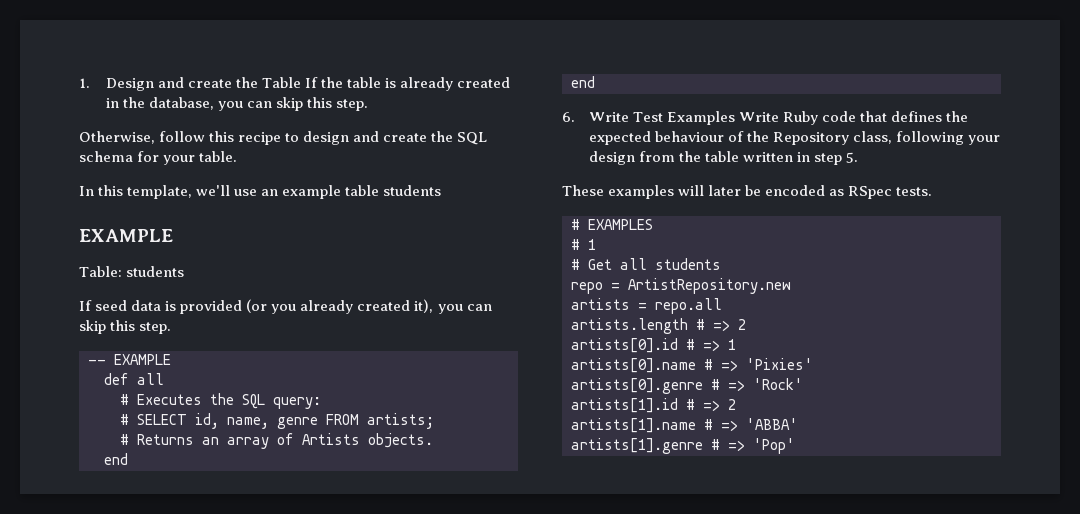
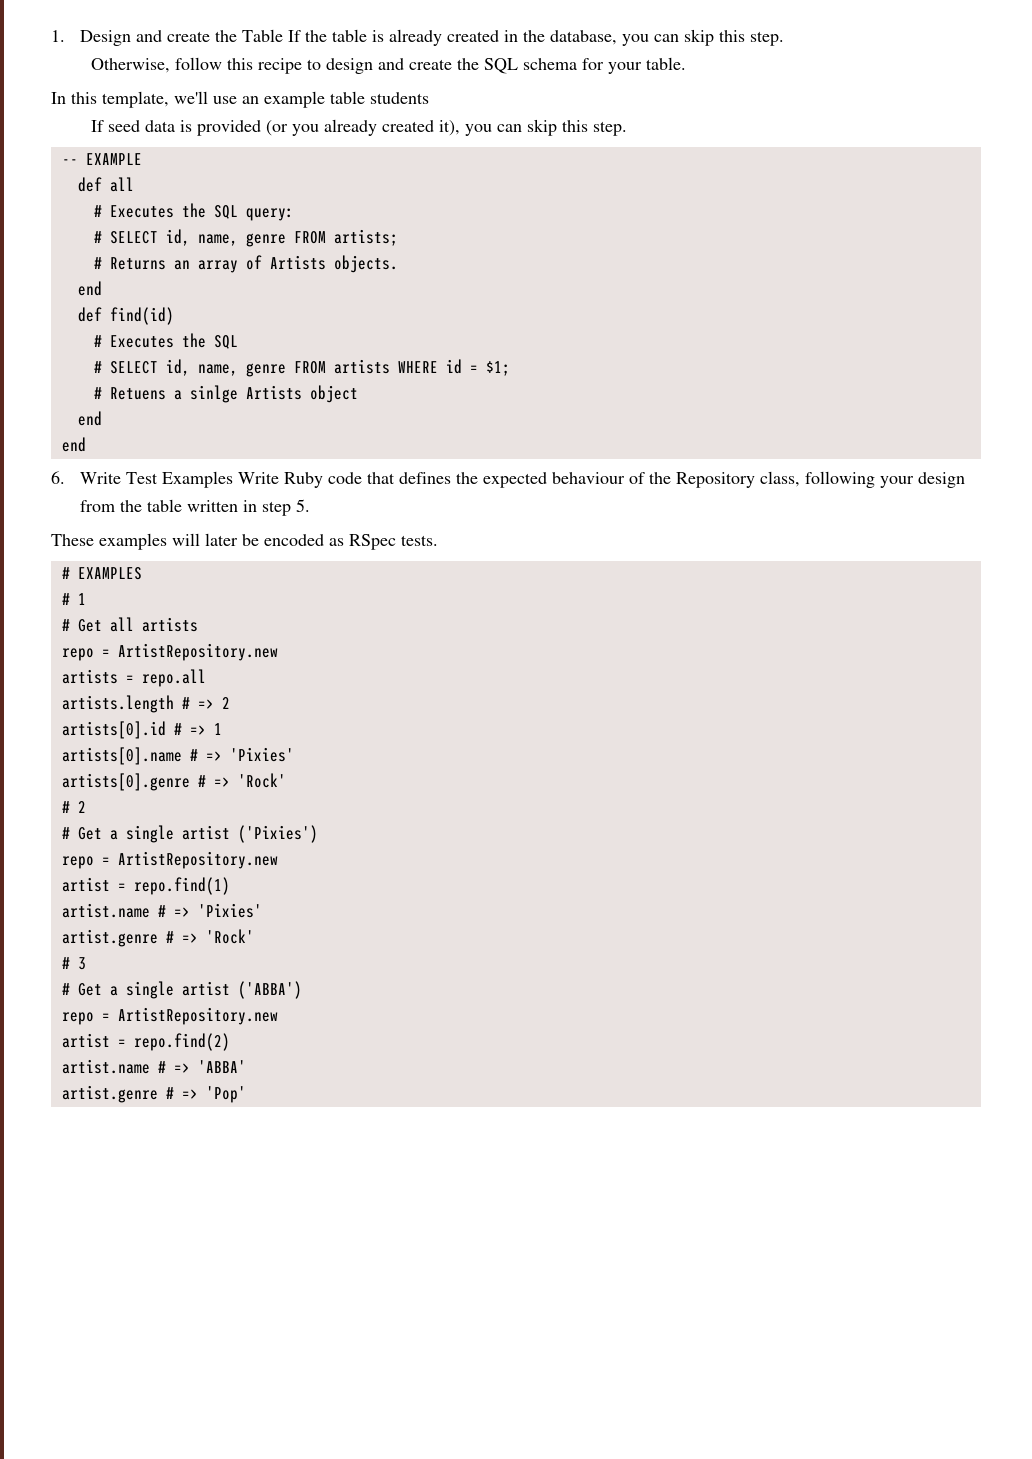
  In this template, we'll use an example table students
- EXAMPLE
- Table: students
+ def find(id)
+ # Executes the SQL
+ # SELECT id, name, genre FROM artists WHERE id = $1;
+ # Retuens a sinlge Artists object
+ end
- # Get all students
+ # Get all artists
- artists[1].id # => 2
- artists[1].name # => 'ABBA'
+ # 2
+ # Get a single artist ('Pixies')
+ repo = ArtistRepository.new
+ artist = repo.find(1)
+ artist.name # => 'Pixies'
+ artist.genre # => 'Rock'
+ # 3
+ # Get a single artist ('ABBA')
+ repo = ArtistRepository.new
+ artist = repo.find(2)
+ artist.name # => 'ABBA'
- artists[1].genre # => 'Pop'
+ artist.genre # => 'Pop'

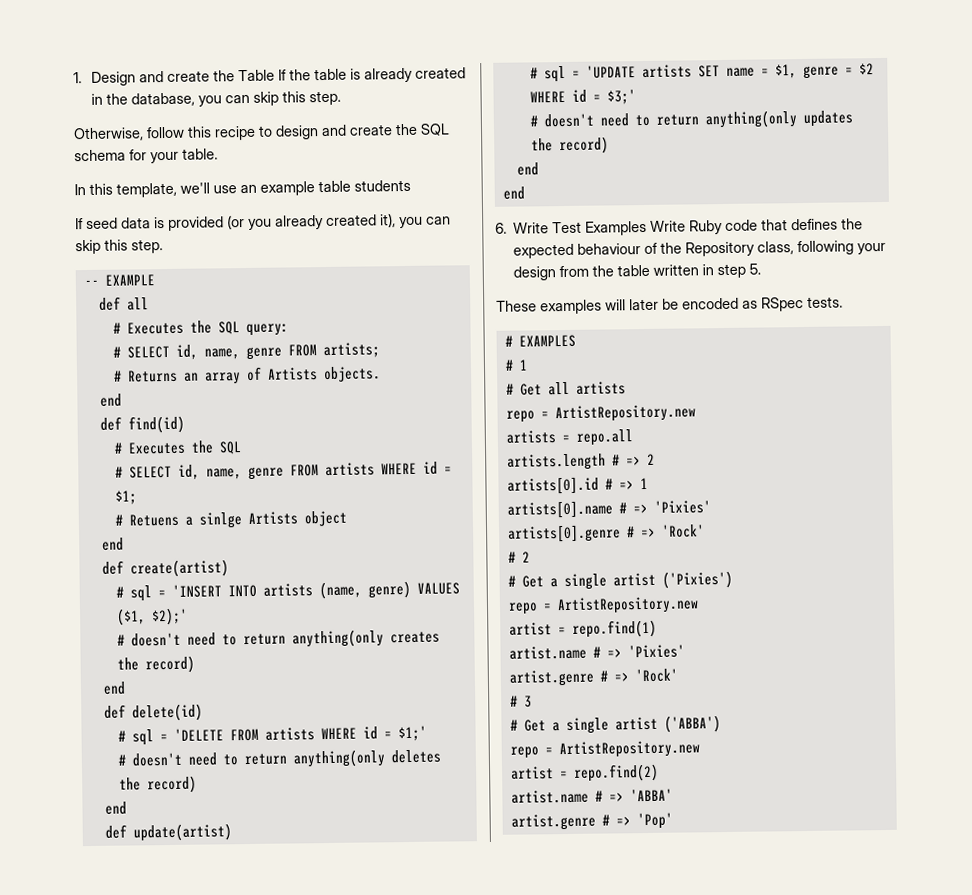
+ def create(artist)
+ # sql = 'INSERT INTO artists (name, genre) VALUES ($1, $2);'
+ # doesn't need to return anything(only creates the record)
+ end
+ def delete(id)
+ # sql = 'DELETE FROM artists WHERE id = $1;'
+ # doesn't need to return anything(only deletes the record)
+ end
+ def update(artist)
+ # sql = 'UPDATE artists SET name = $1, genre = $2 WHERE id = $3;'
+ # doesn't need to return anything(only updates the record)
+ end

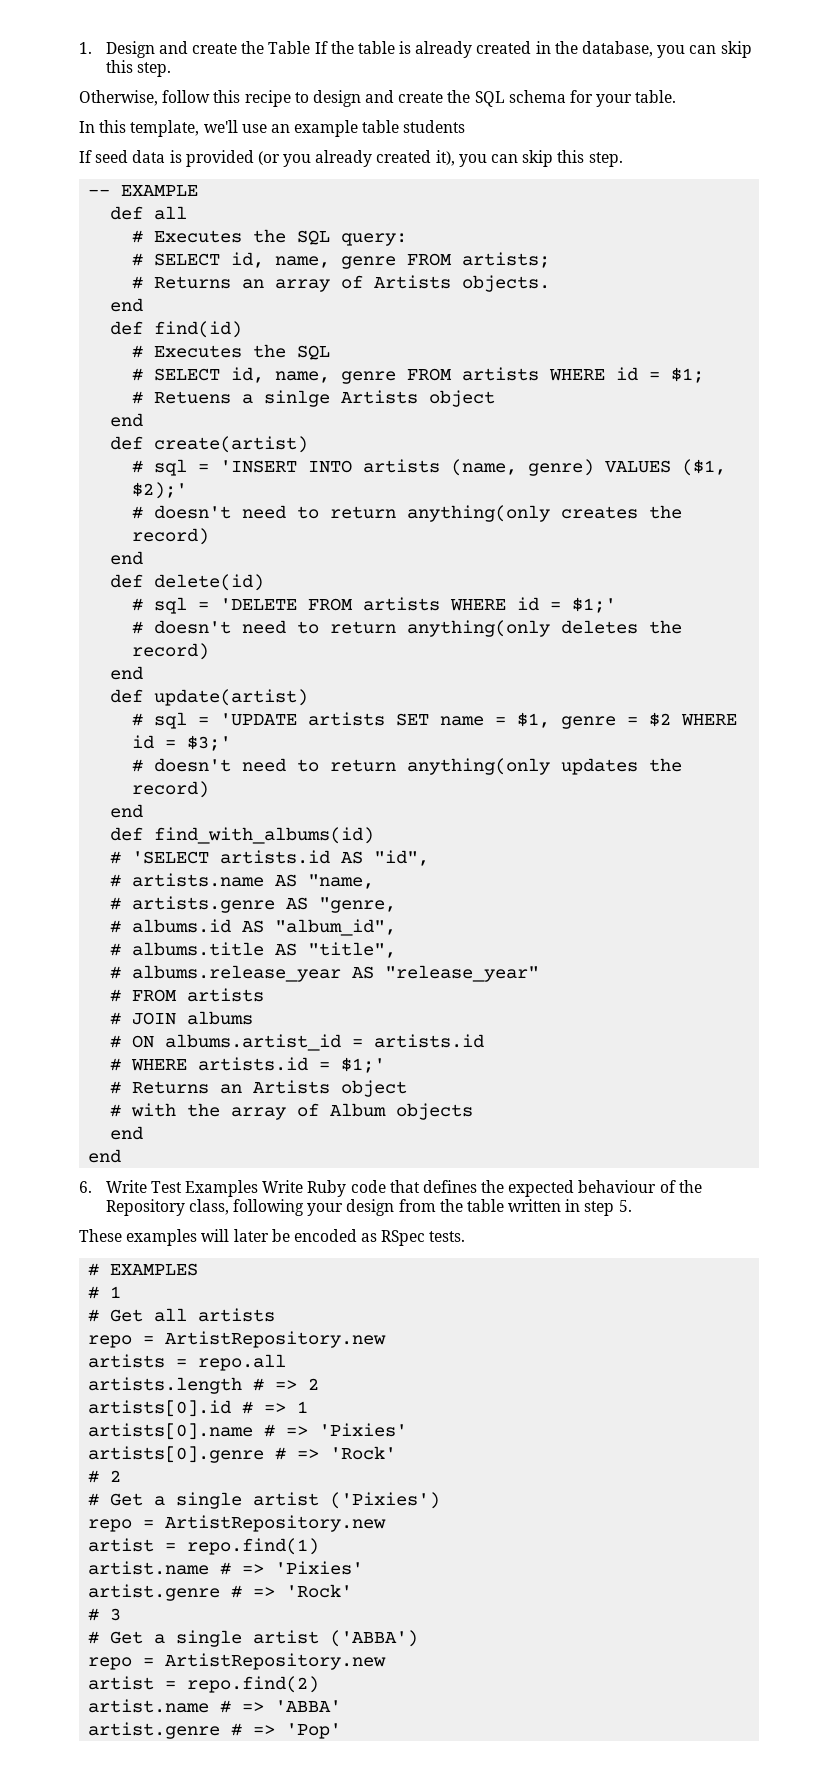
+ def find_with_albums(id)
+ # 'SELECT artists.id AS "id",
+ # artists.name AS "name,
+ # artists.genre AS "genre,
+ # albums.id AS "album_id",
+ # albums.title AS "title",
+ # albums.release_year AS "release_year"
+ # FROM artists
+ # JOIN albums
+ # ON albums.artist_id = artists.id
+ # WHERE artists.id = $1;'
+ # Returns an Artists object
+ # with the array of Album objects
+ end

